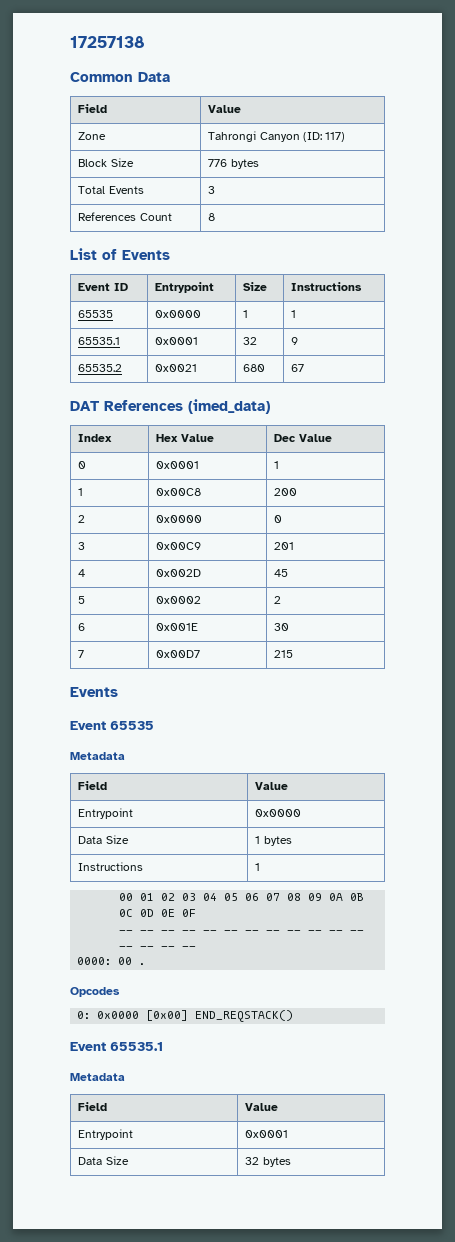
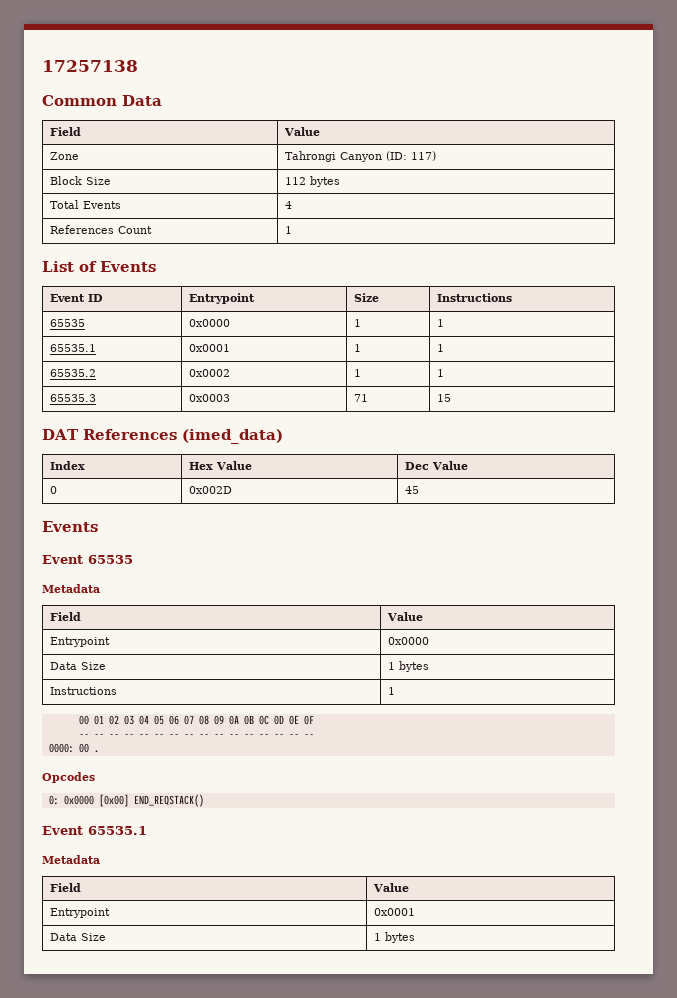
- Block Size | 776 bytes
+ Block Size | 112 bytes
- Total Events | 3
+ Total Events | 4
- References Count | 8
+ References Count | 1
- 65535.1 | 0x0001 | 32 | 9
+ 65535.1 | 0x0001 | 1 | 1
- 65535.2 | 0x0021 | 680 | 67
+ 65535.2 | 0x0002 | 1 | 1
+ 65535.3 | 0x0003 | 71 | 15
- 0 | 0x0001 | 1
- 1 | 0x00C8 | 200
- 2 | 0x0000 | 0
- 3 | 0x00C9 | 201
- 4 | 0x002D | 45
- 5 | 0x0002 | 2
- 6 | 0x001E | 30
- 7 | 0x00D7 | 215
+ 0 | 0x002D | 45
  Entrypoint | 0x0001
- Data Size | 32 bytes
+ Data Size | 1 bytes

